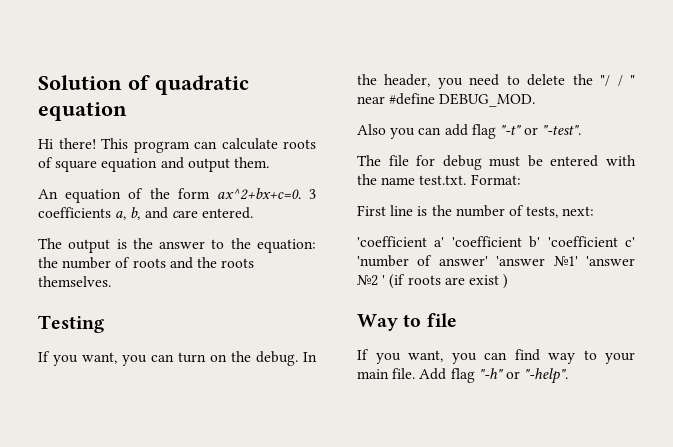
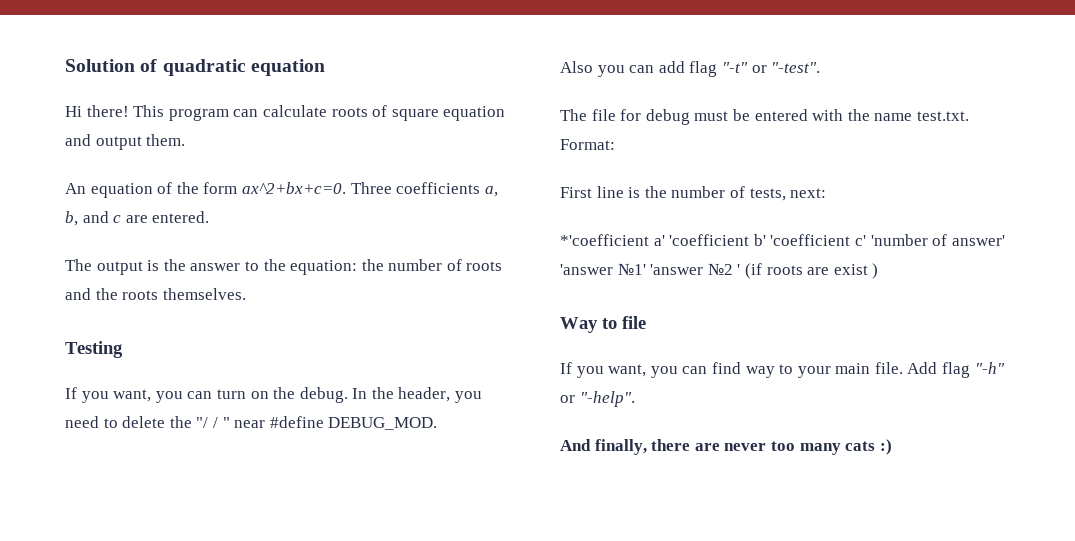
- 3 coefficients a, b, and care entered.
+ Three coefficients a, b, and c are entered.
- 'coefficient a' 'coefficient b' 'coefficient c' 'number of answer' 'answer №1' 'answer №2 ' (if roots are exist )
+ *'coefficient a' 'coefficient b' 'coefficient c' 'number of answer' 'answer №1' 'answer №2 ' (if roots are exist )
+ And finally, there are never too many cats :)

